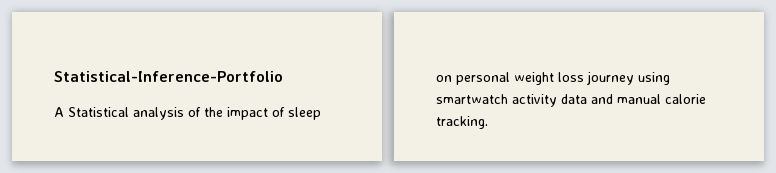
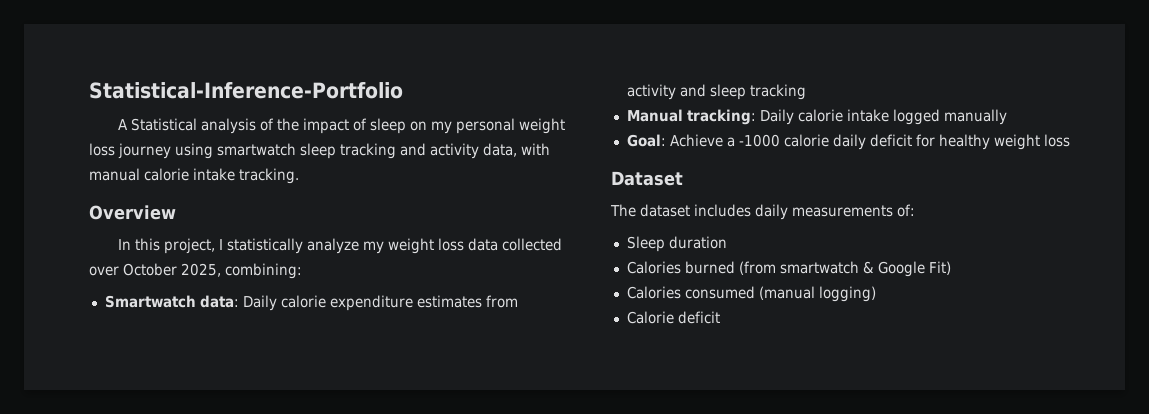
- A Statistical analysis of the impact of sleep on personal weight loss journey using smartwatch activity data and manual calorie tracking.
+ A Statistical analysis of the impact of sleep on my personal weight loss journey using smartwatch sleep tracking and activity data, with manual calorie intake tracking.
+ Overview
+ In this project, I statistically analyze my weight loss data collected over October 2025, combining:
+ Smartwatch data: Daily calorie expenditure estimates from activity and sleep tracking
+ Manual tracking: Daily calorie intake logged manually
+ Goal: Achieve a -1000 calorie daily deficit for healthy weight loss
+ Dataset
+ The dataset includes daily measurements of:
+ Sleep duration
+ Calories burned (from smartwatch & Google Fit)
+ Calories consumed (manual logging)
+ Calorie deficit

